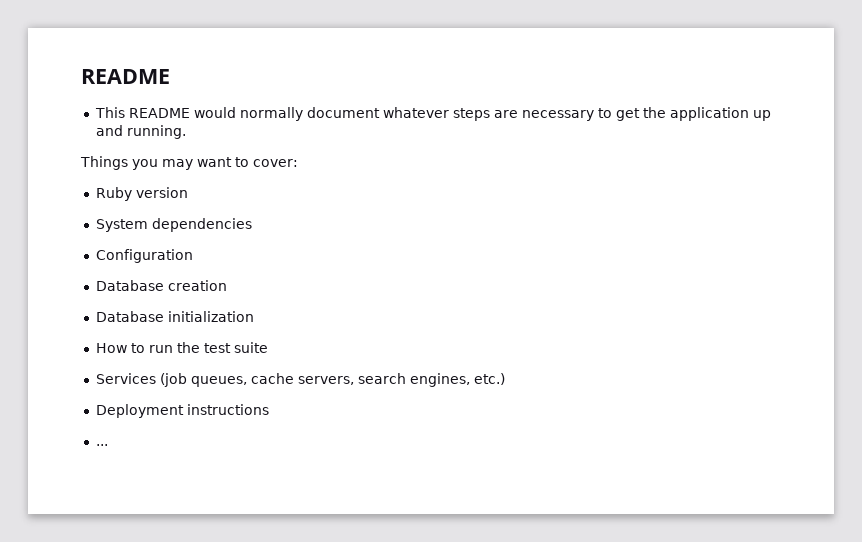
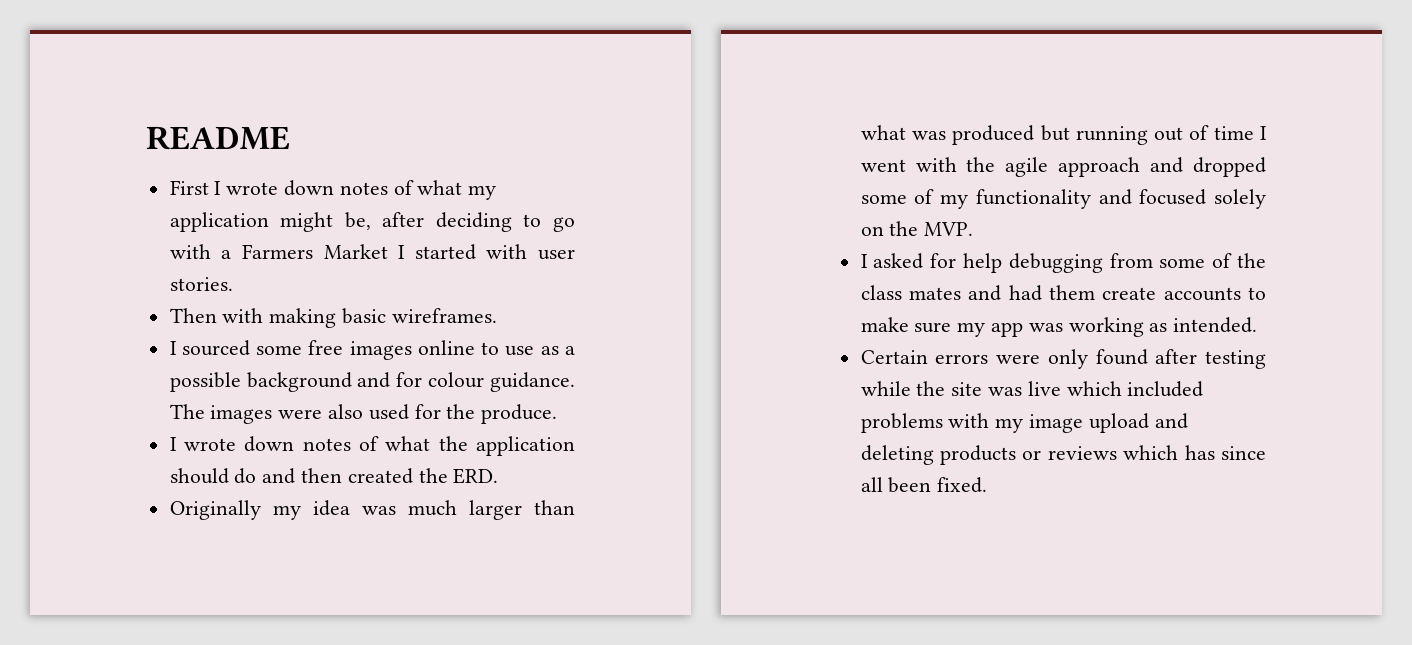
- This README would normally document whatever steps are necessary to get the application up and running.
- Things you may want to cover:
- Ruby version
- System dependencies
- Configuration
- Database creation
- Database initialization
- How to run the test suite
- Services (job queues, cache servers, search engines, etc.)
- Deployment instructions
- ...
+ First I wrote down notes of what my application might be, after deciding to go with a Farmers Market I started with user stories.
+ Then with making basic wireframes.
+ I sourced some free images online to use as a possible background and for colour guidance. The images were also used for the produce.
+ I wrote down notes of what the application should do and then created the ERD.
+ Originally my idea was much larger than what was produced but running out of time I went with the agile approach and dropped some of my functionality and focused solely on the MVP.
+ I asked for help debugging from some of the class mates and had them create accounts to make sure my app was working as intended.
+ Certain errors were only found after testing while the site was live which included problems with my image upload and deleting products or reviews which has since all been fixed.

